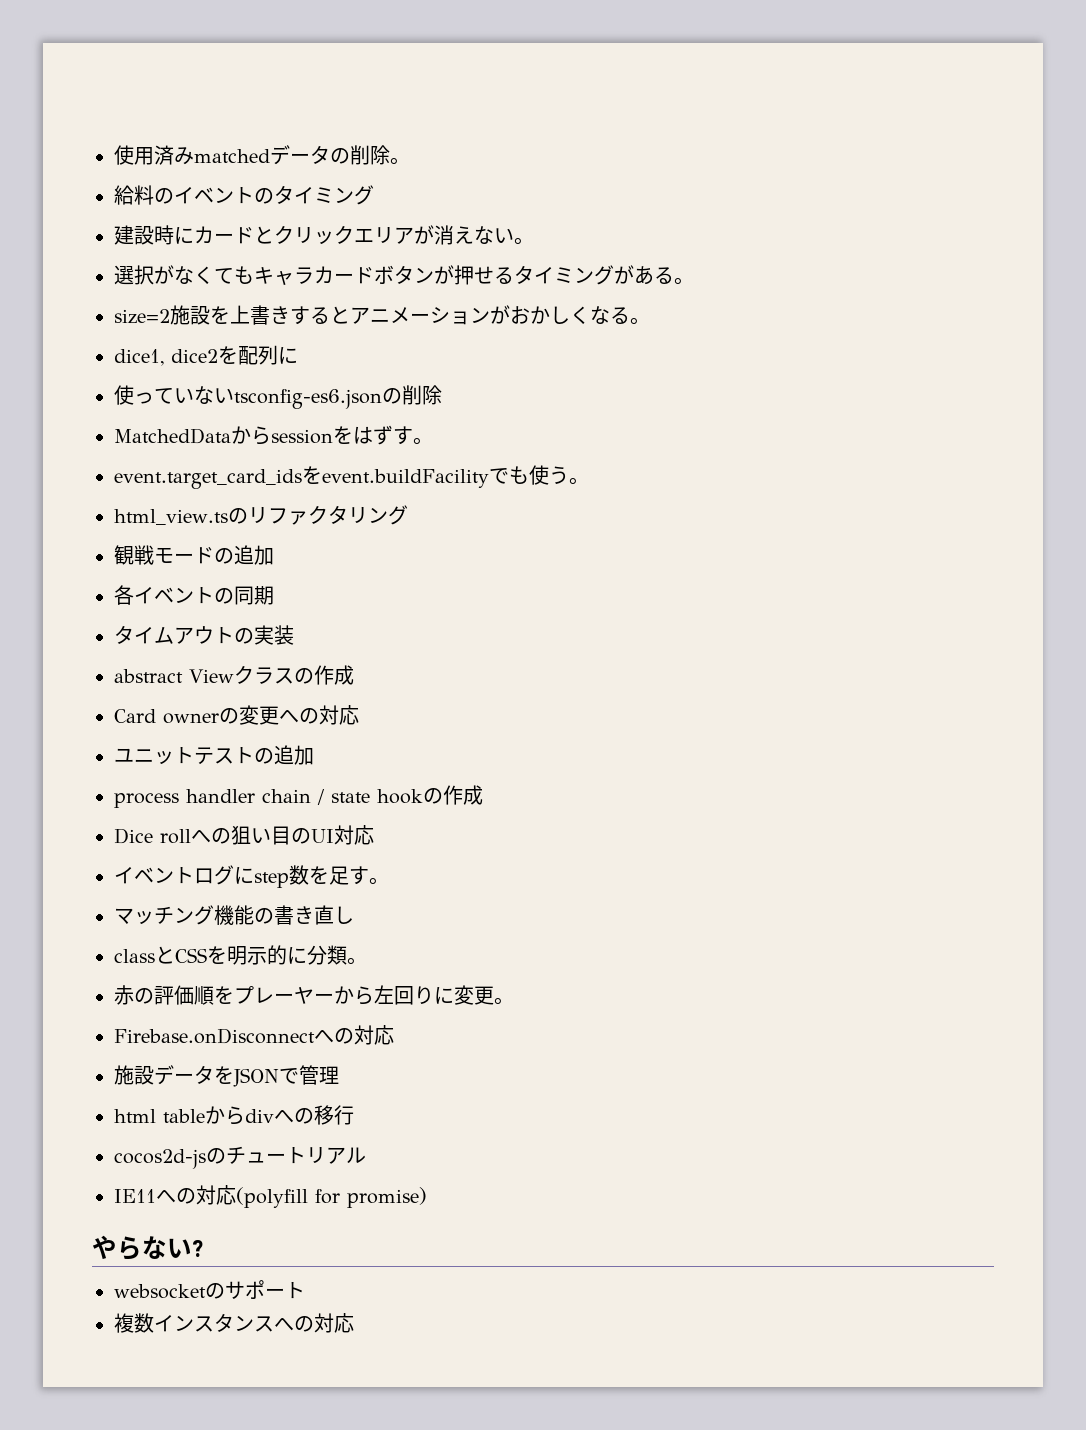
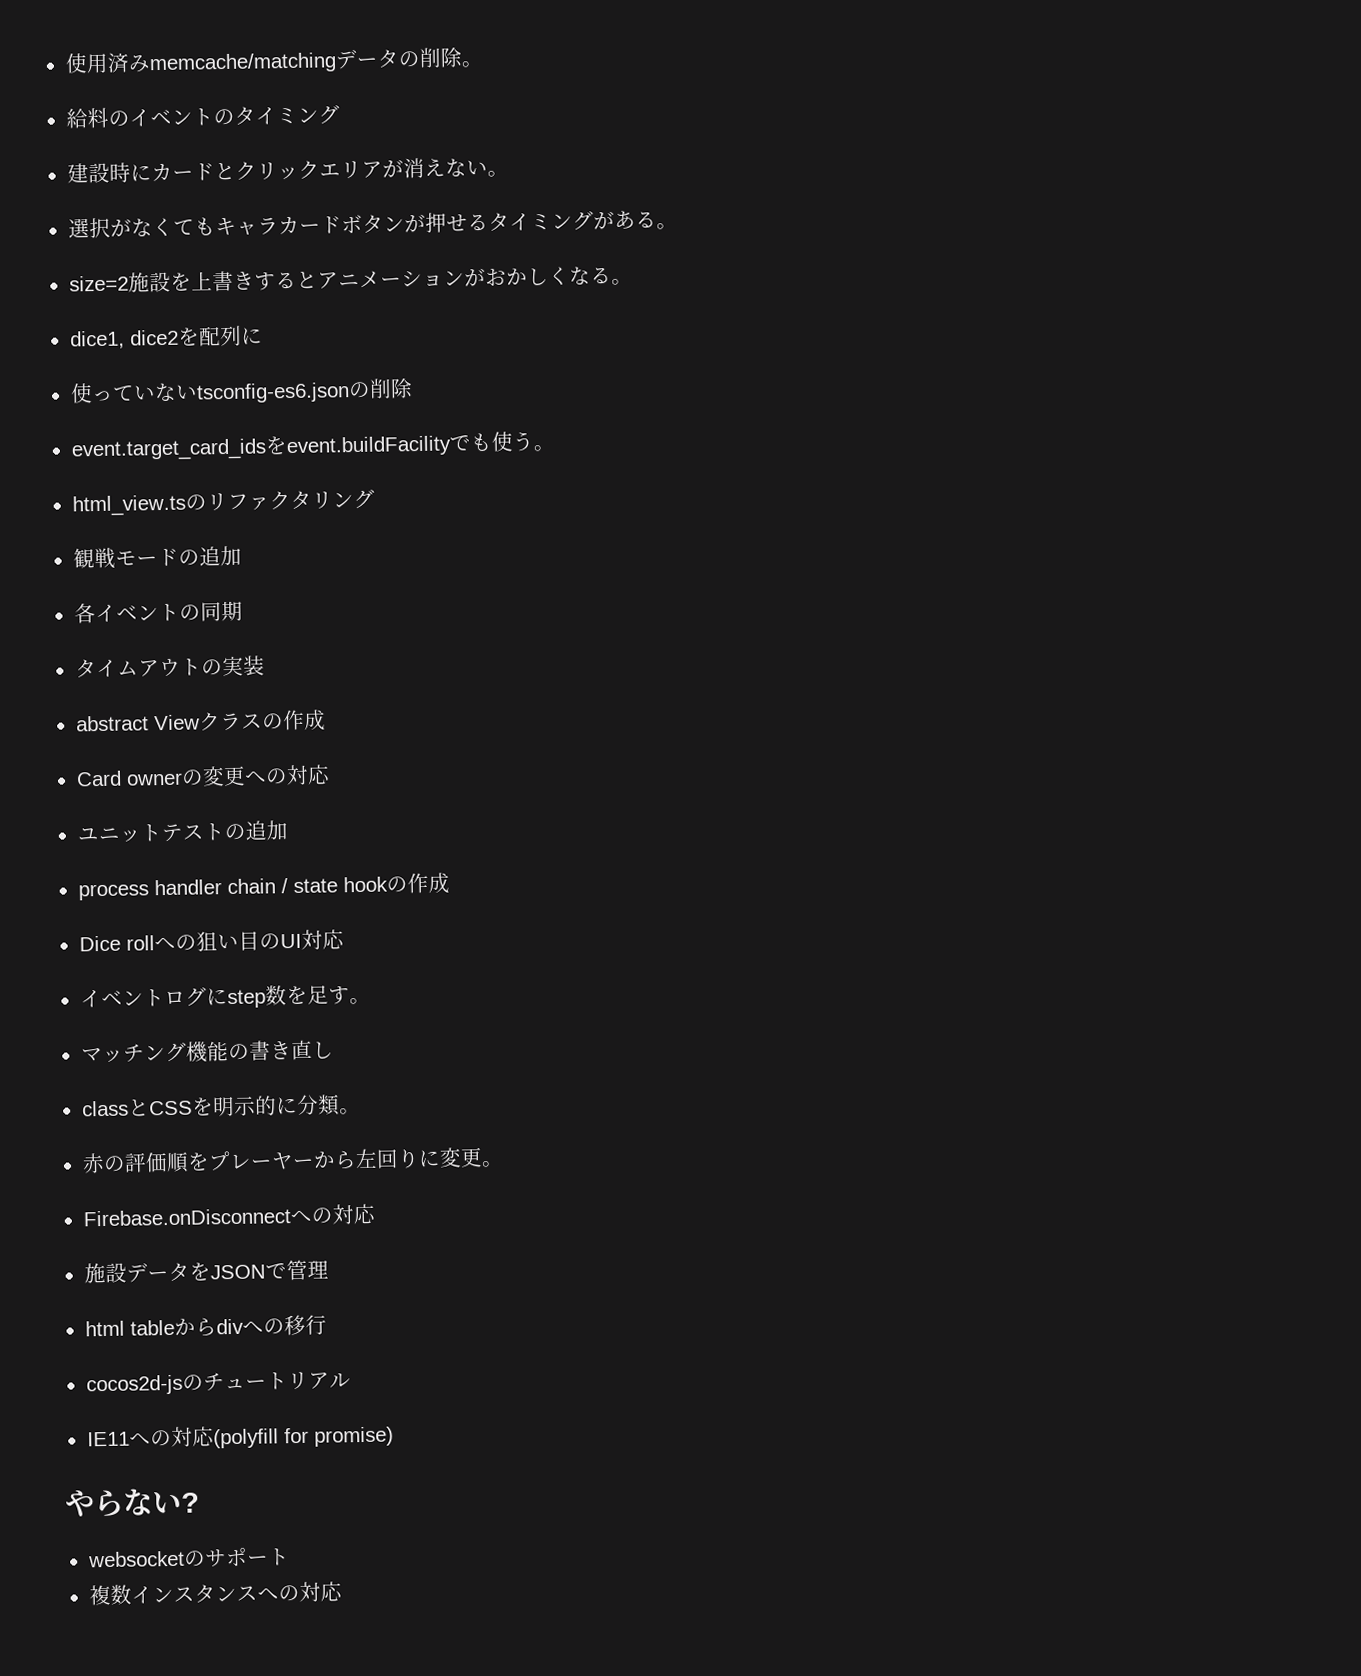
- 使用済みmatchedデータの削除。
+ 使用済みmemcache/matchingデータの削除。
- MatchedDataからsessionをはずす。

